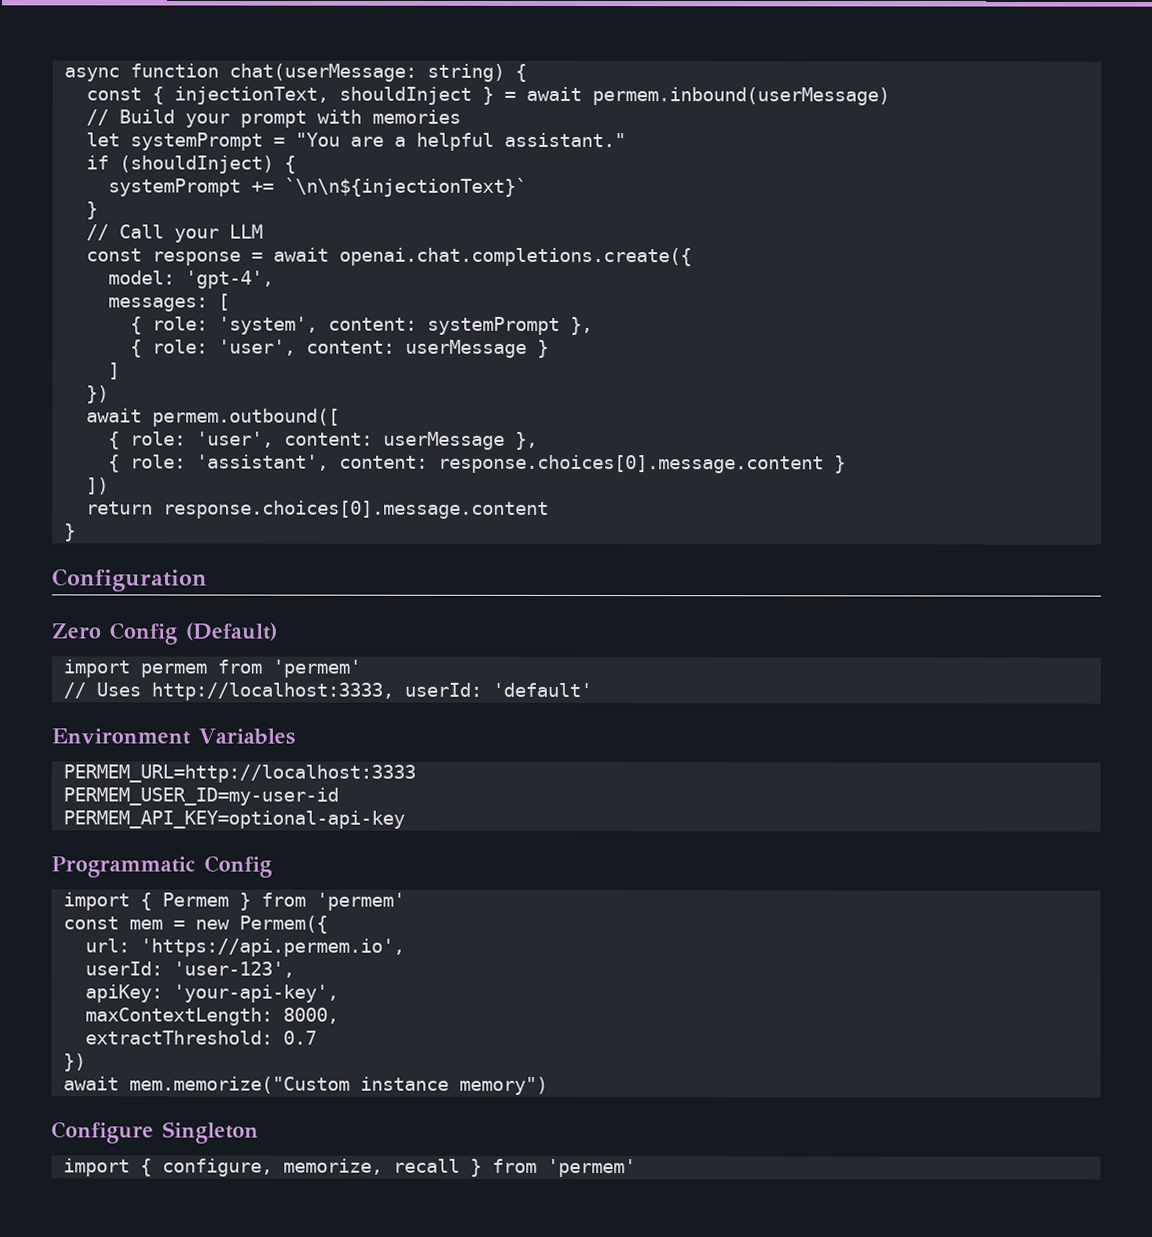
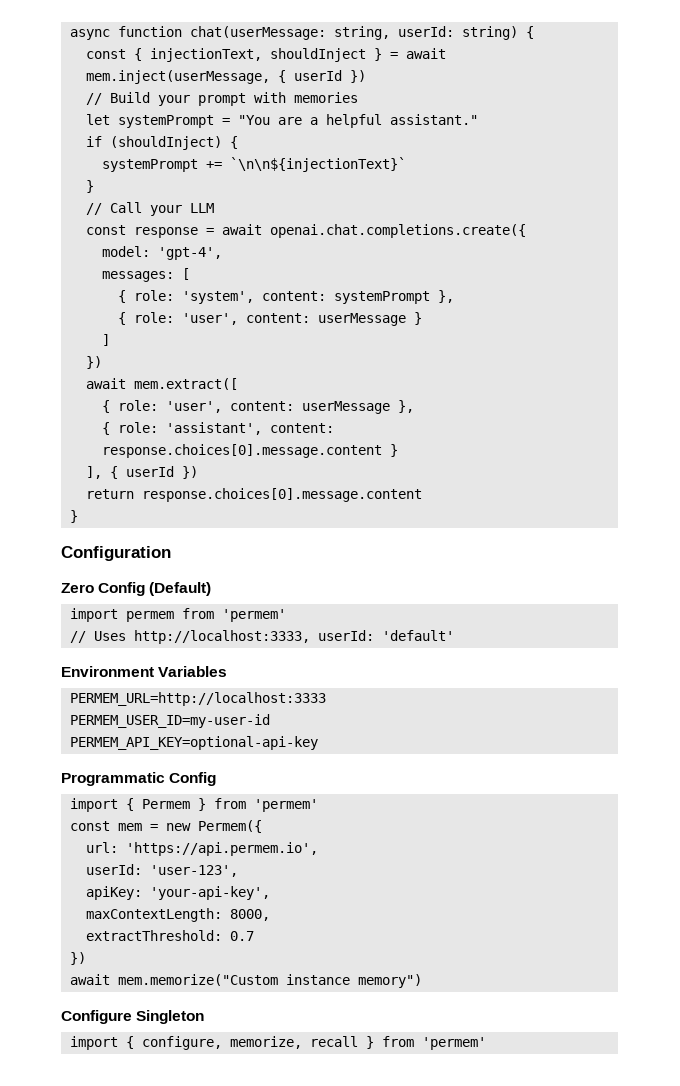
- async function chat(userMessage: string) {
+ async function chat(userMessage: string, userId: string) {
- const { injectionText, shouldInject } = await permem.inbound(userMessage)
+ const { injectionText, shouldInject } = await mem.inject(userMessage, { userId })
- await permem.outbound([
+ await mem.extract([
- ])
+ ], { userId })

